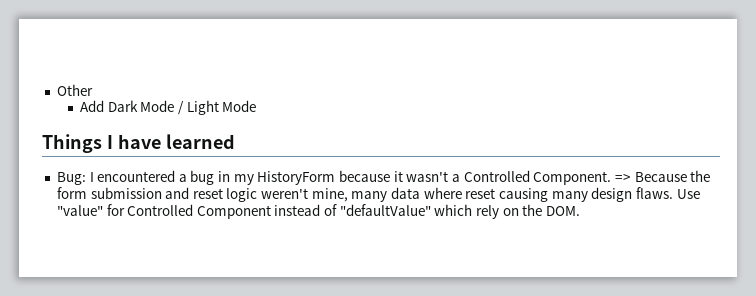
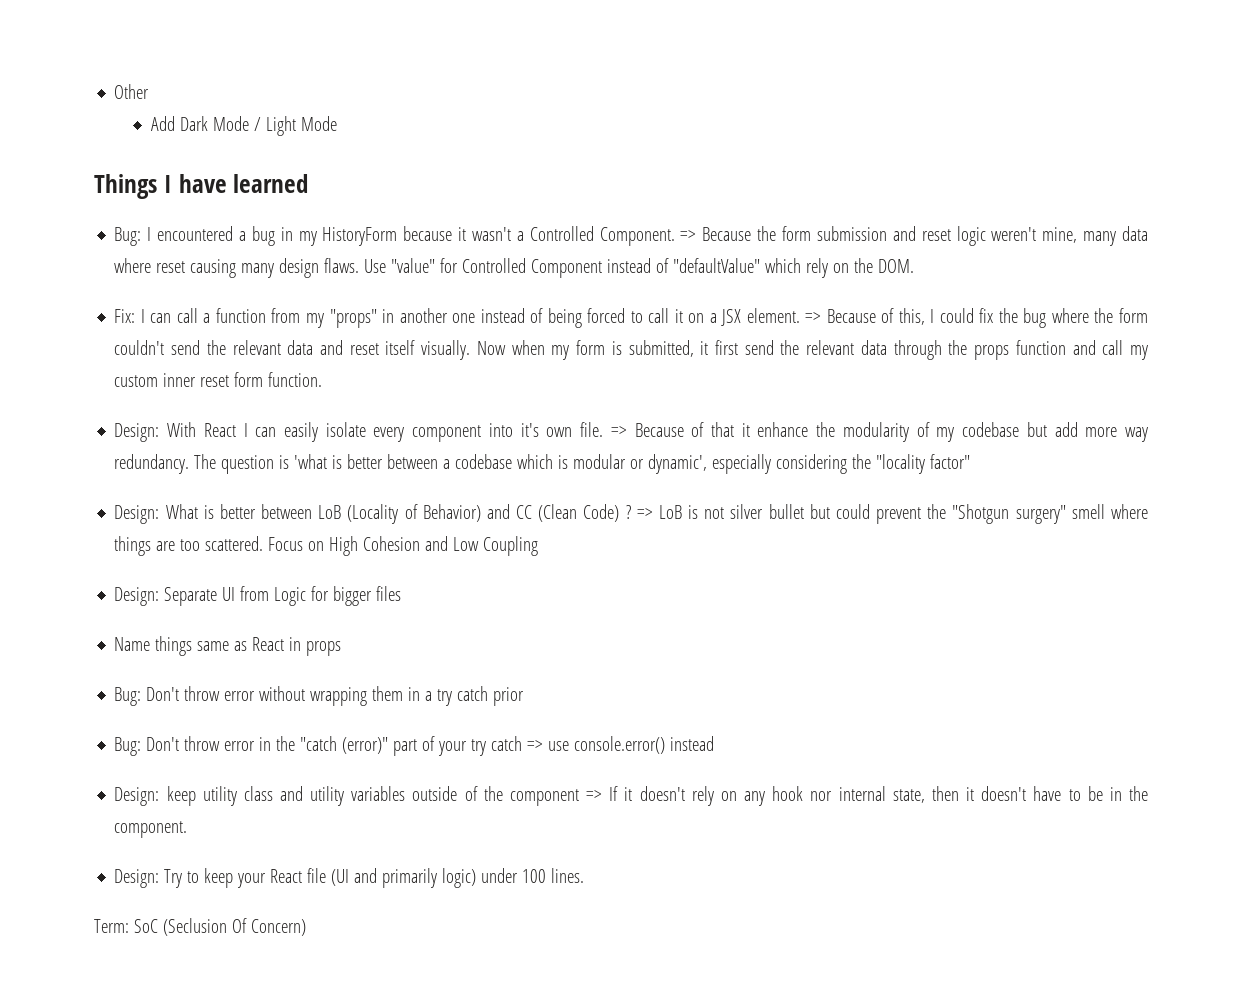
+ Fix: I can call a function from my "props" in another one instead of being forced to call it on a JSX element. => Because of this, I could fix the bug where the form couldn't send the relevant data and reset itself visually. Now when my form is submitted, it first send the relevant data through the props function and call my custom inner reset form function.
+ Design: With React I can easily isolate every component into it's own file. => Because of that it enhance the modularity of my codebase but add more way redundancy. The question is 'what is better between a codebase which is modular or dynamic', especially considering the "locality factor"
+ Design: What is better between LoB (Locality of Behavior) and CC (Clean Code) ? => LoB is not silver bullet but could prevent the "Shotgun surgery" smell where things are too scattered. Focus on High Cohesion and Low Coupling
+ Design: Separate UI from Logic for bigger files
+ Name things same as React in props
+ Bug: Don't throw error without wrapping them in a try catch prior
+ Bug: Don't throw error in the "catch (error)" part of your try catch => use console.error() instead
+ Design: keep utility class and utility variables outside of the component => If it doesn't rely on any hook nor internal state, then it doesn't have to be in the component.
+ Design: Try to keep your React file (UI and primarily logic) under 100 lines.
+ Term: SoC (Seclusion Of Concern)

